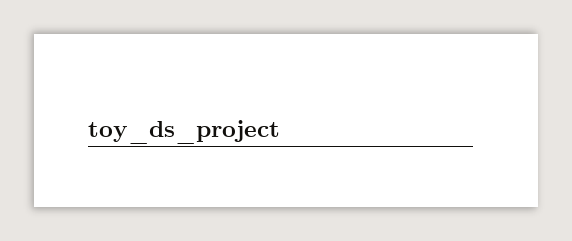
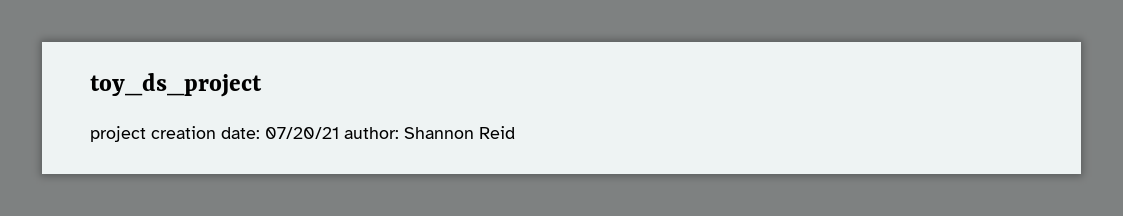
+ project creation date: 07/20/21 author: Shannon Reid

